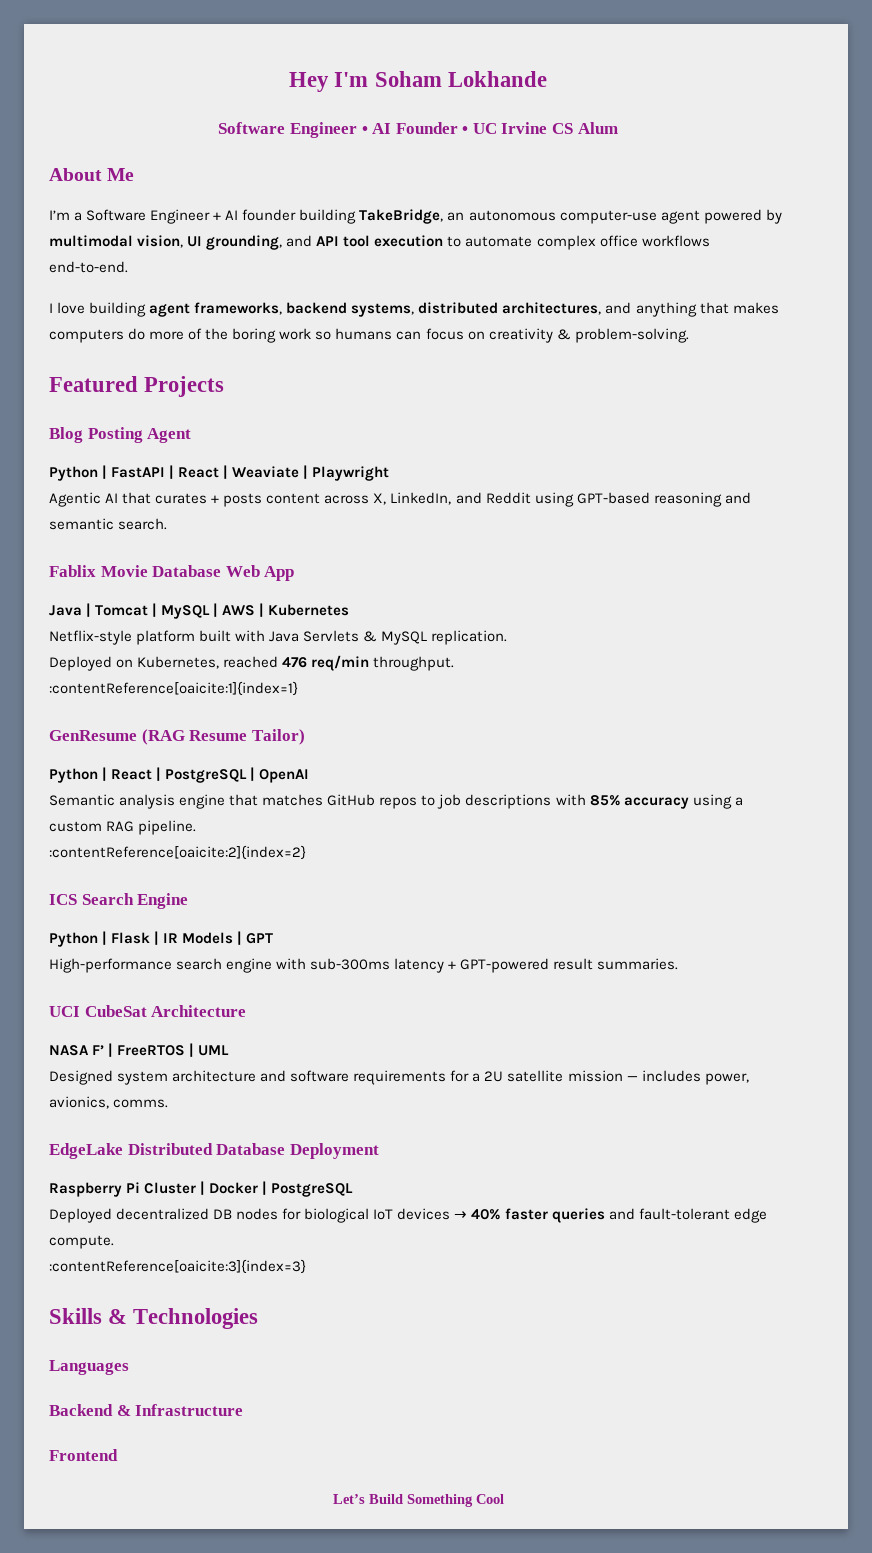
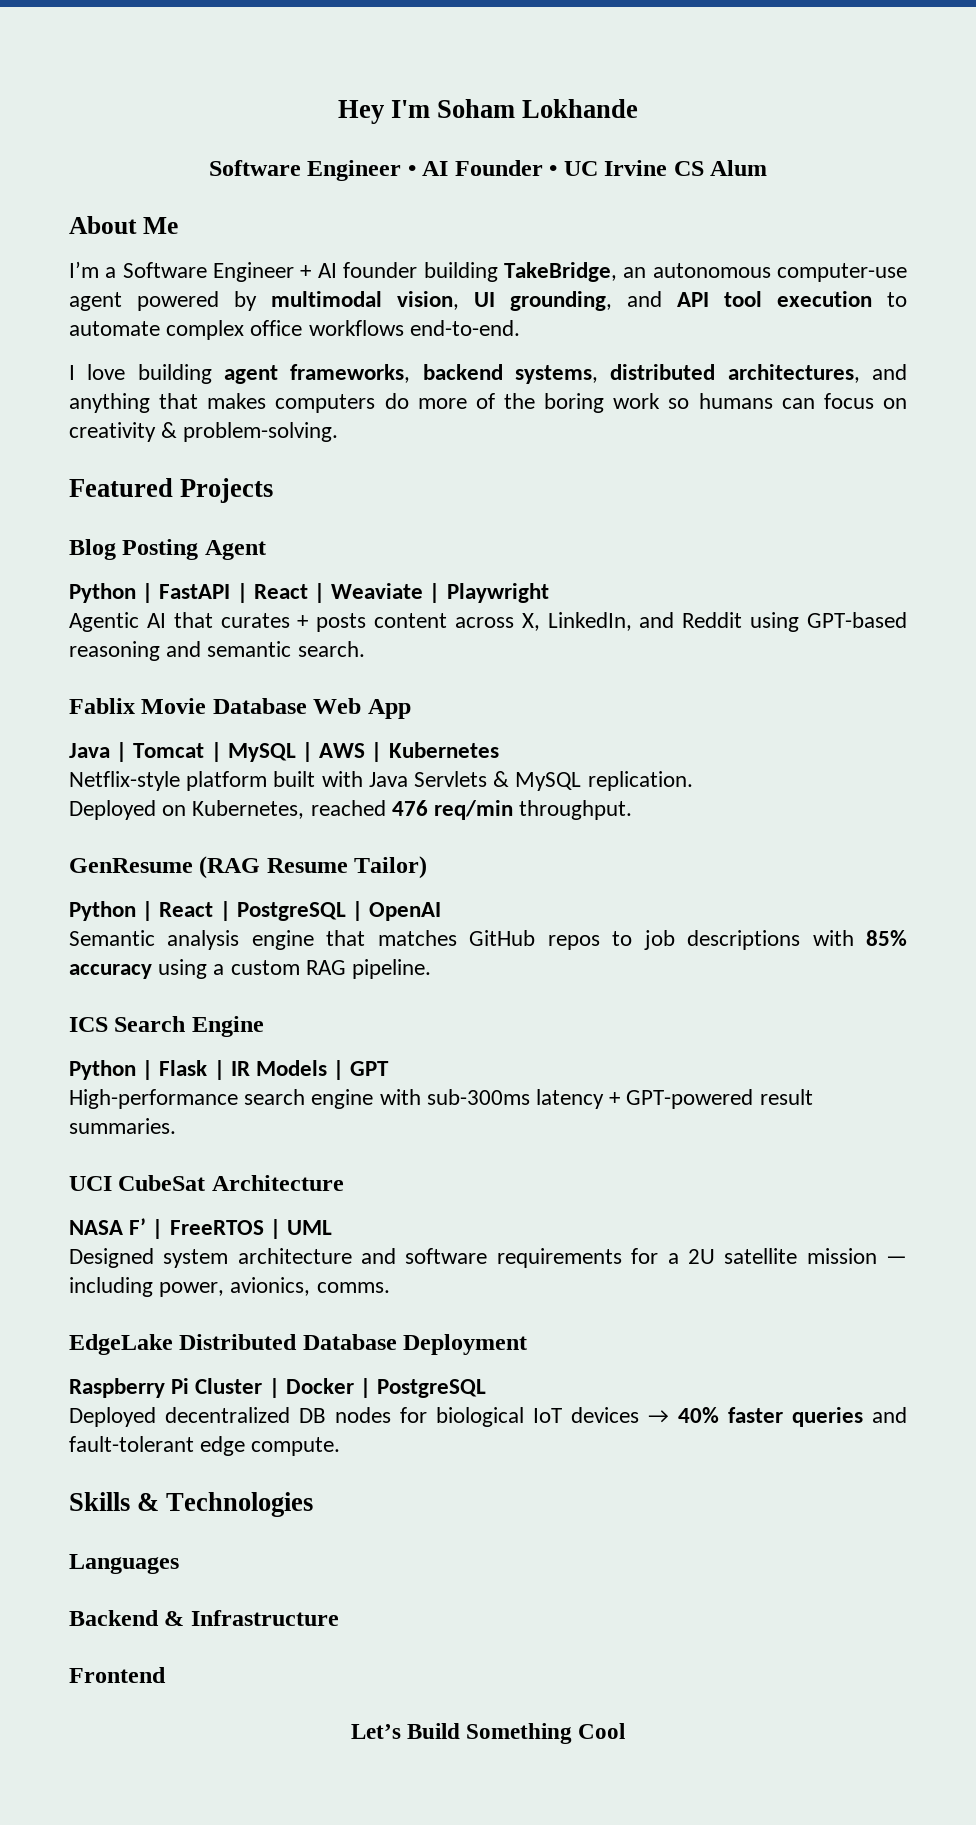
- :contentReference[oaicite:1]{index=1}
- :contentReference[oaicite:2]{index=2}
- Designed system architecture and software requirements for a 2U satellite mission — includes power, avionics, comms.
+ Designed system architecture and software requirements for a 2U satellite mission — including power, avionics, comms.
- :contentReference[oaicite:3]{index=3}

